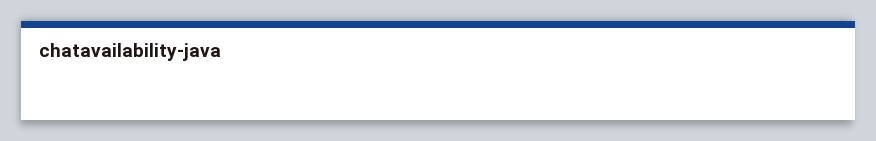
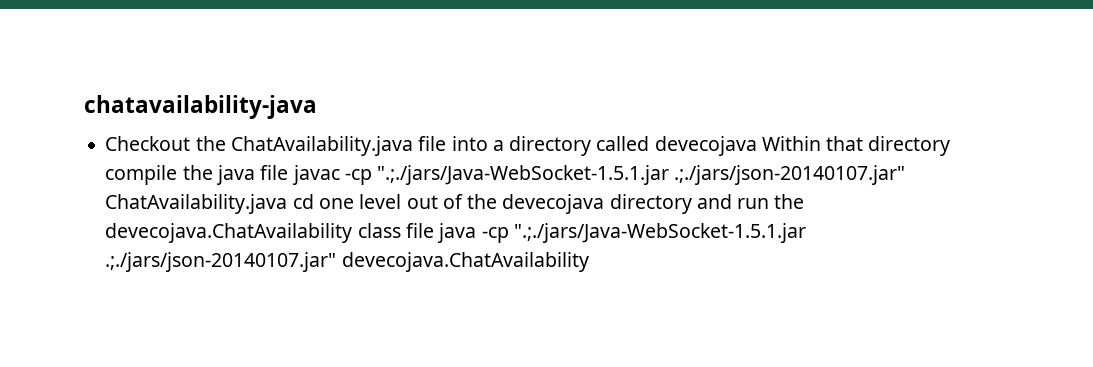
+ Checkout the ChatAvailability.java file into a directory called devecojava Within that directory compile the java file javac -cp ".;./jars/Java-WebSocket-1.5.1.jar .;./jars/json-20140107.jar" ChatAvailability.java cd one level out of the devecojava directory and run the devecojava.ChatAvailability class file java -cp ".;./jars/Java-WebSocket-1.5.1.jar .;./jars/json-20140107.jar" devecojava.ChatAvailability

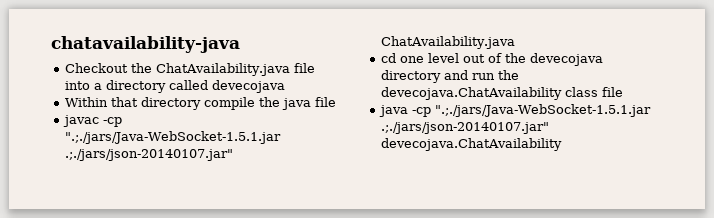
- Checkout the ChatAvailability.java file into a directory called devecojava Within that directory compile the java file javac -cp ".;./jars/Java-WebSocket-1.5.1.jar .;./jars/json-20140107.jar" ChatAvailability.java cd one level out of the devecojava directory and run the devecojava.ChatAvailability class file java -cp ".;./jars/Java-WebSocket-1.5.1.jar .;./jars/json-20140107.jar" devecojava.ChatAvailability
+ Checkout the ChatAvailability.java file into a directory called devecojava
+ Within that directory compile the java file
+ javac -cp ".;./jars/Java-WebSocket-1.5.1.jar .;./jars/json-20140107.jar" ChatAvailability.java
+ cd one level out of the devecojava directory and run the devecojava.ChatAvailability class file
+ java -cp ".;./jars/Java-WebSocket-1.5.1.jar .;./jars/json-20140107.jar" devecojava.ChatAvailability

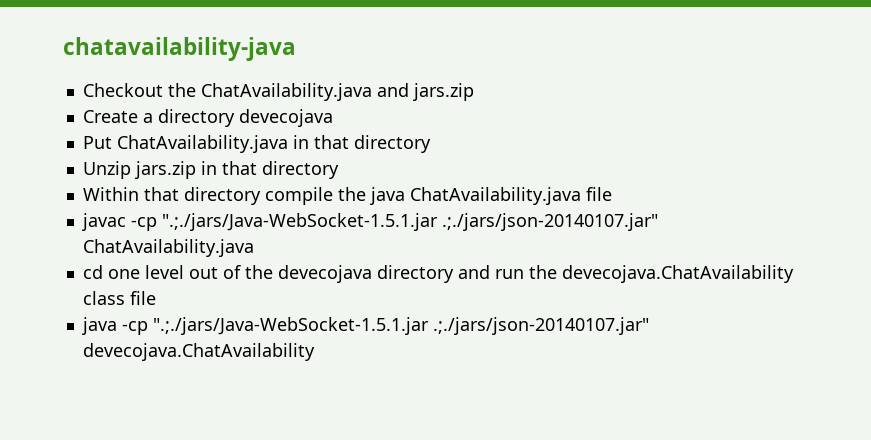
- Checkout the ChatAvailability.java file into a directory called devecojava
+ Checkout the ChatAvailability.java and jars.zip
+ Create a directory devecojava
+ Put ChatAvailability.java in that directory
+ Unzip jars.zip in that directory
- Within that directory compile the java file
+ Within that directory compile the java ChatAvailability.java file

